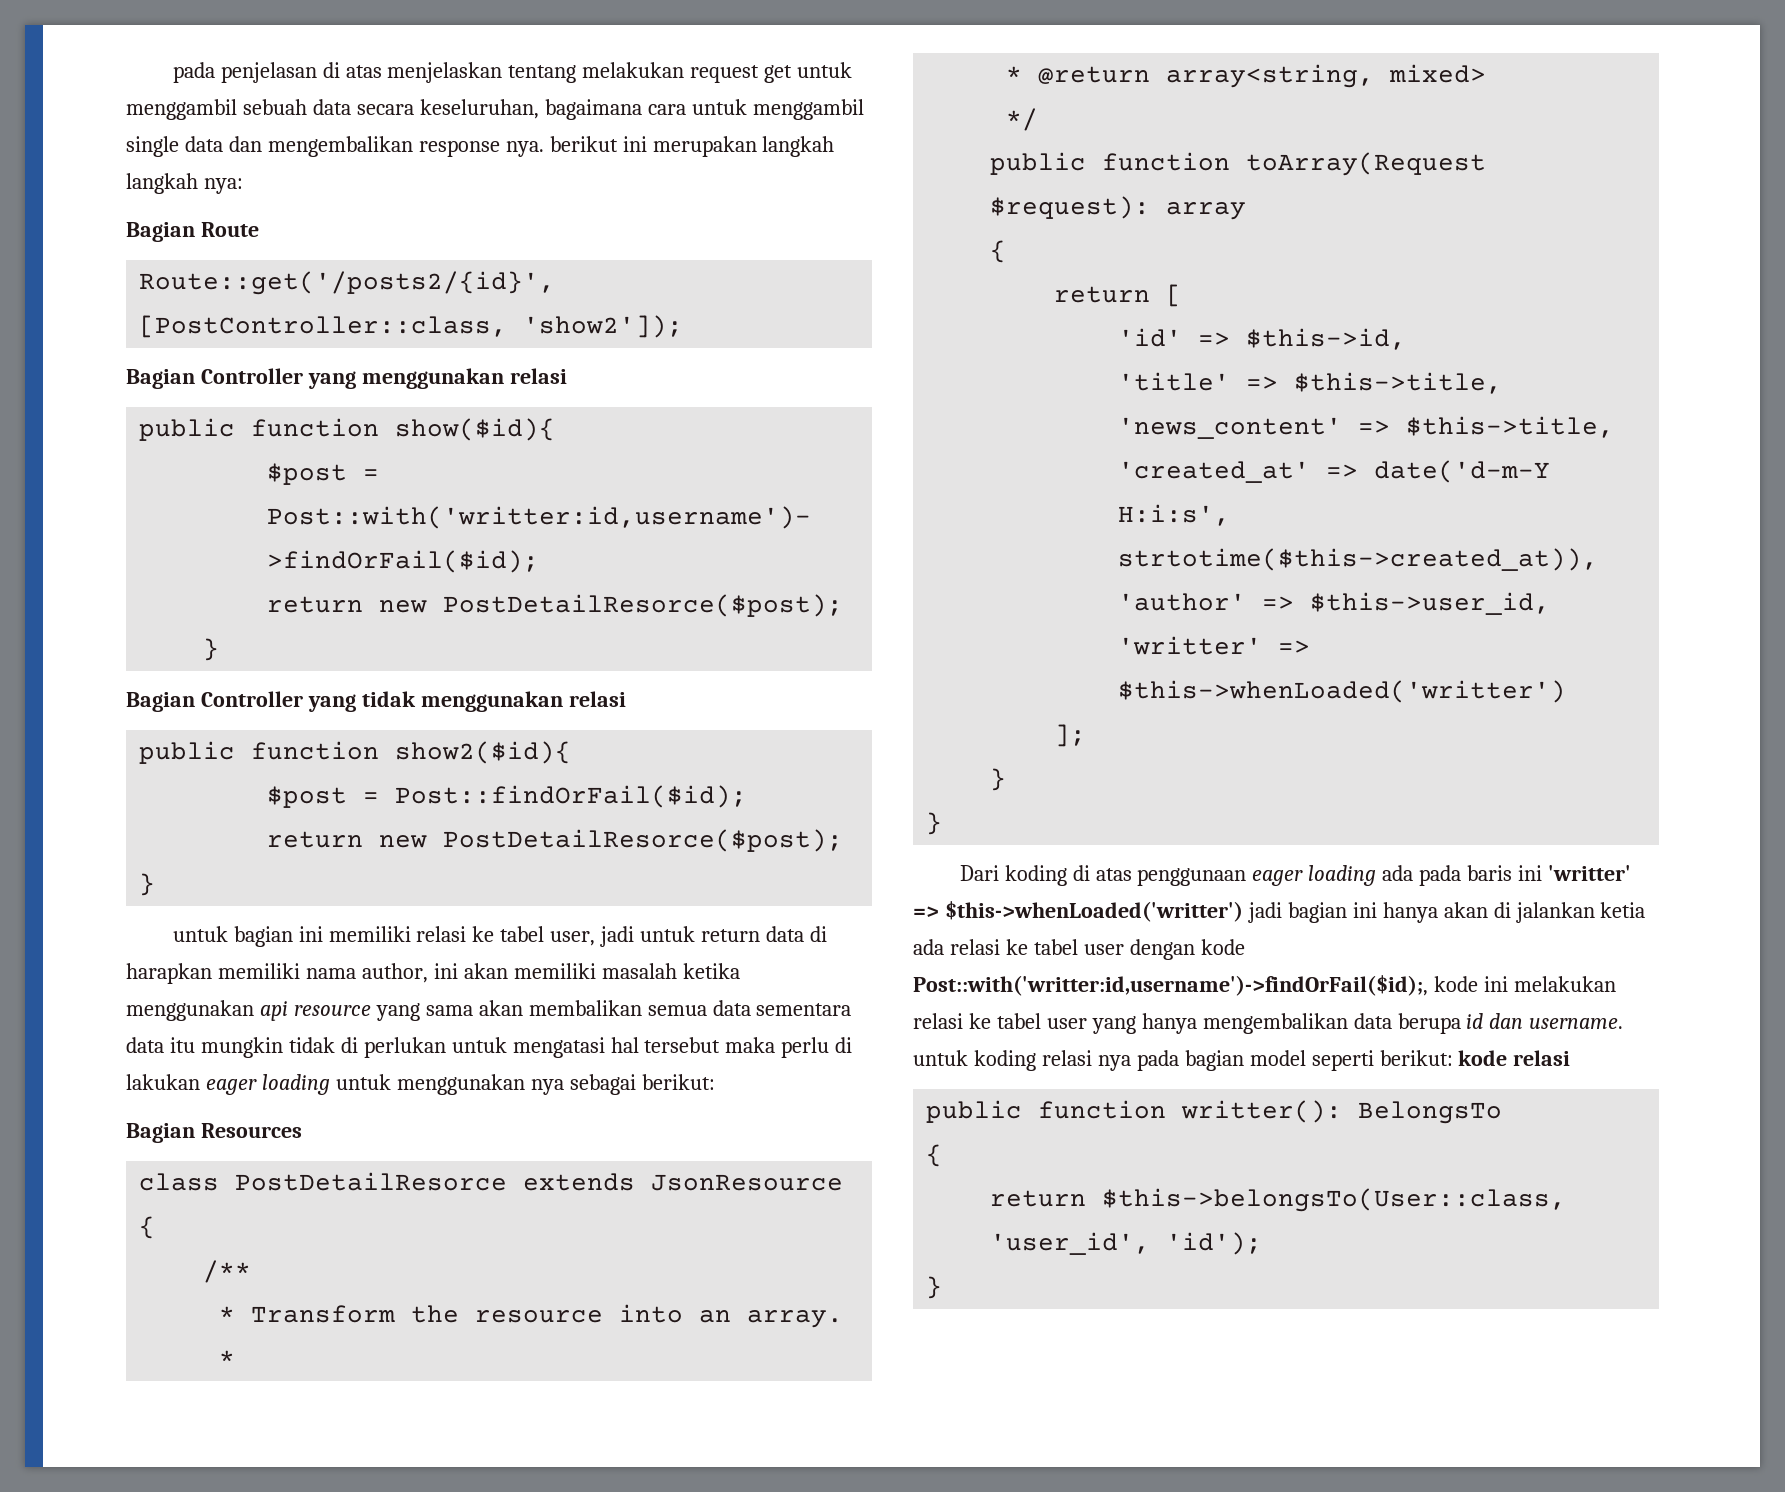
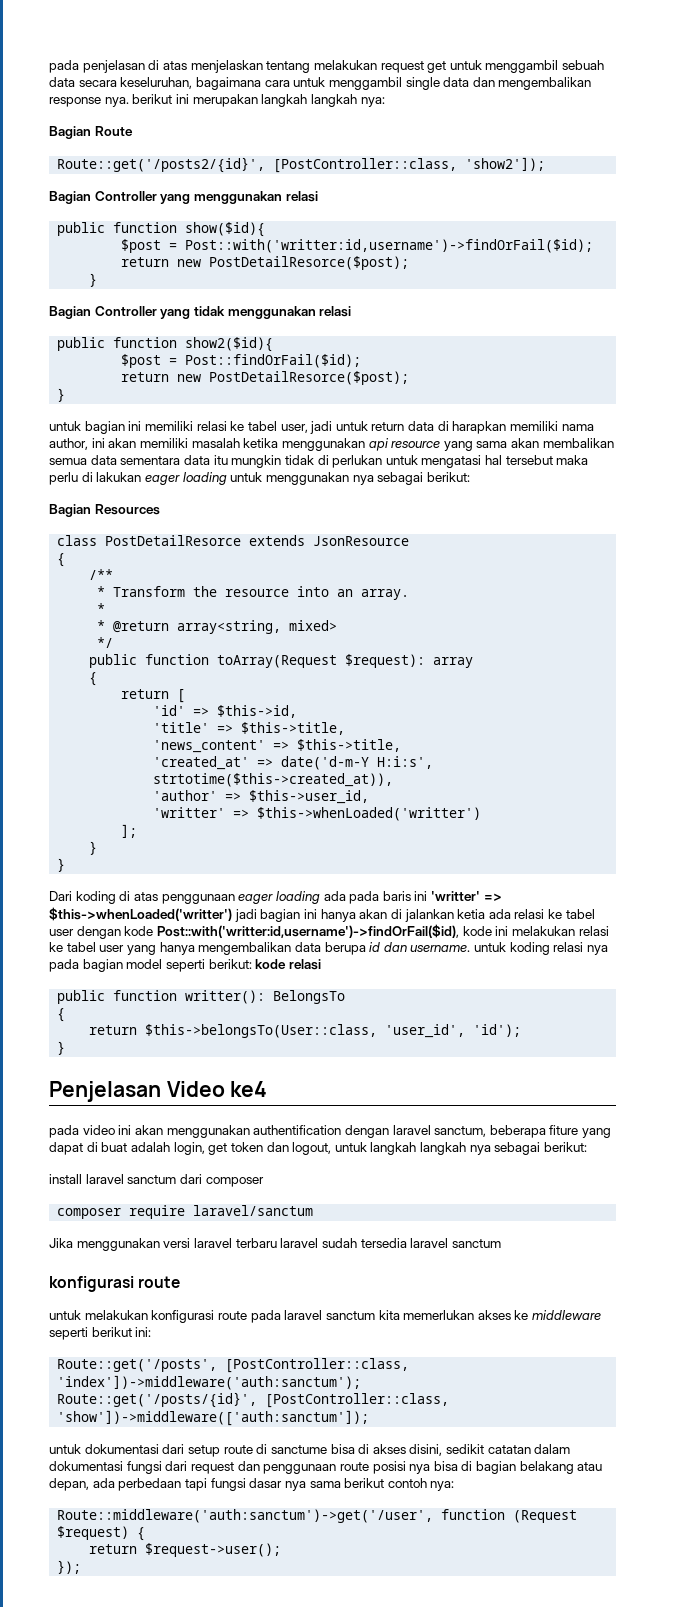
- Dari koding di atas penggunaan eager loading ada pada baris ini 'writter' => $this->whenLoaded('writter') jadi bagian ini hanya akan di jalankan ketia ada relasi ke tabel user dengan kode Post::with('writter:id,username')->findOrFail($id);, kode ini melakukan relasi ke tabel user yang hanya mengembalikan data berupa id dan username. untuk koding relasi nya pada bagian model seperti berikut: kode relasi
+ Dari koding di atas penggunaan eager loading ada pada baris ini 'writter' => $this->whenLoaded('writter') jadi bagian ini hanya akan di jalankan ketia ada relasi ke tabel user dengan kode Post::with('writter:id,username')->findOrFail($id), kode ini melakukan relasi ke tabel user yang hanya mengembalikan data berupa id dan username. untuk koding relasi nya pada bagian model seperti berikut: kode relasi
+ Penjelasan Video ke4
+ pada video ini akan menggunakan authentification dengan laravel sanctum, beberapa fiture yang dapat di buat adalah login, get token dan logout, untuk langkah langkah nya sebagai berikut:
+ install laravel sanctum dari composer
+ composer require laravel/sanctum
+ Jika menggunakan versi laravel terbaru laravel sudah tersedia laravel sanctum
+ konfigurasi route
+ untuk melakukan konfigurasi route pada laravel sanctum kita memerlukan akses ke middleware seperti berikut ini:
+ Route::get('/posts', [PostController::class, 'index'])->middleware('auth:sanctum');
+ Route::get('/posts/{id}', [PostController::class, 'show'])->middleware(['auth:sanctum']);
+ untuk dokumentasi dari setup route di sanctume bisa di akses disini, sedikit catatan dalam dokumentasi fungsi dari request dan penggunaan route posisi nya bisa di bagian belakang atau depan, ada perbedaan tapi fungsi dasar nya sama berikut contoh nya:
+ Route::middleware('auth:sanctum')->get('/user', function (Request $request) {
+ return $request->user();
+ });

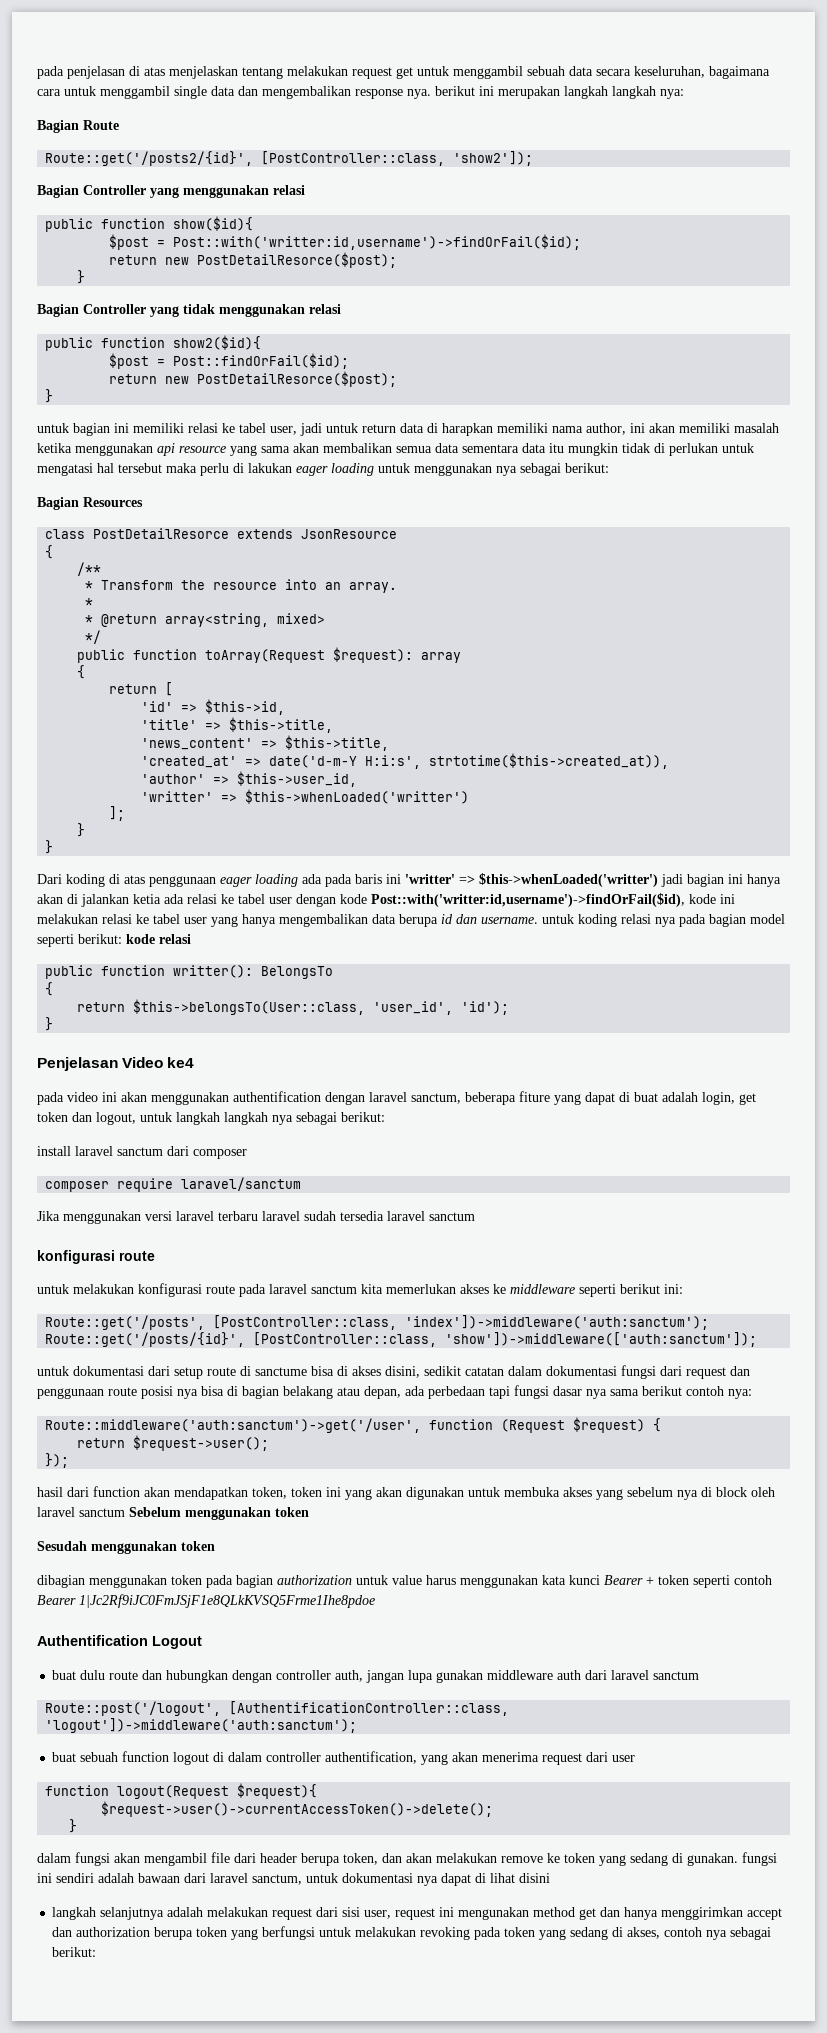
+ hasil dari function akan mendapatkan token, token ini yang akan digunakan untuk membuka akses yang sebelum nya di block oleh laravel sanctum Sebelum menggunakan token
+ Sesudah menggunakan token
+ dibagian menggunakan token pada bagian authorization untuk value harus menggunakan kata kunci Bearer + token seperti contoh Bearer 1|Jc2Rf9iJC0FmJSjF1e8QLkKVSQ5Frme1Ihe8pdoe
+ Authentification Logout
+ buat dulu route dan hubungkan dengan controller auth, jangan lupa gunakan middleware auth dari laravel sanctum
+ Route::post('/logout', [AuthentificationController::class, 'logout'])->middleware('auth:sanctum');
+ buat sebuah function logout di dalam controller authentification, yang akan menerima request dari user
+ function logout(Request $request){
+ $request->user()->currentAccessToken()->delete();
+ }
+ dalam fungsi akan mengambil file dari header berupa token, dan akan melakukan remove ke token yang sedang di gunakan. fungsi ini sendiri adalah bawaan dari laravel sanctum, untuk dokumentasi nya dapat di lihat disini
+ langkah selanjutnya adalah melakukan request dari sisi user, request ini mengunakan method get dan hanya menggirimkan accept dan authorization berupa token yang berfungsi untuk melakukan revoking pada token yang sedang di akses, contoh nya sebagai berikut:

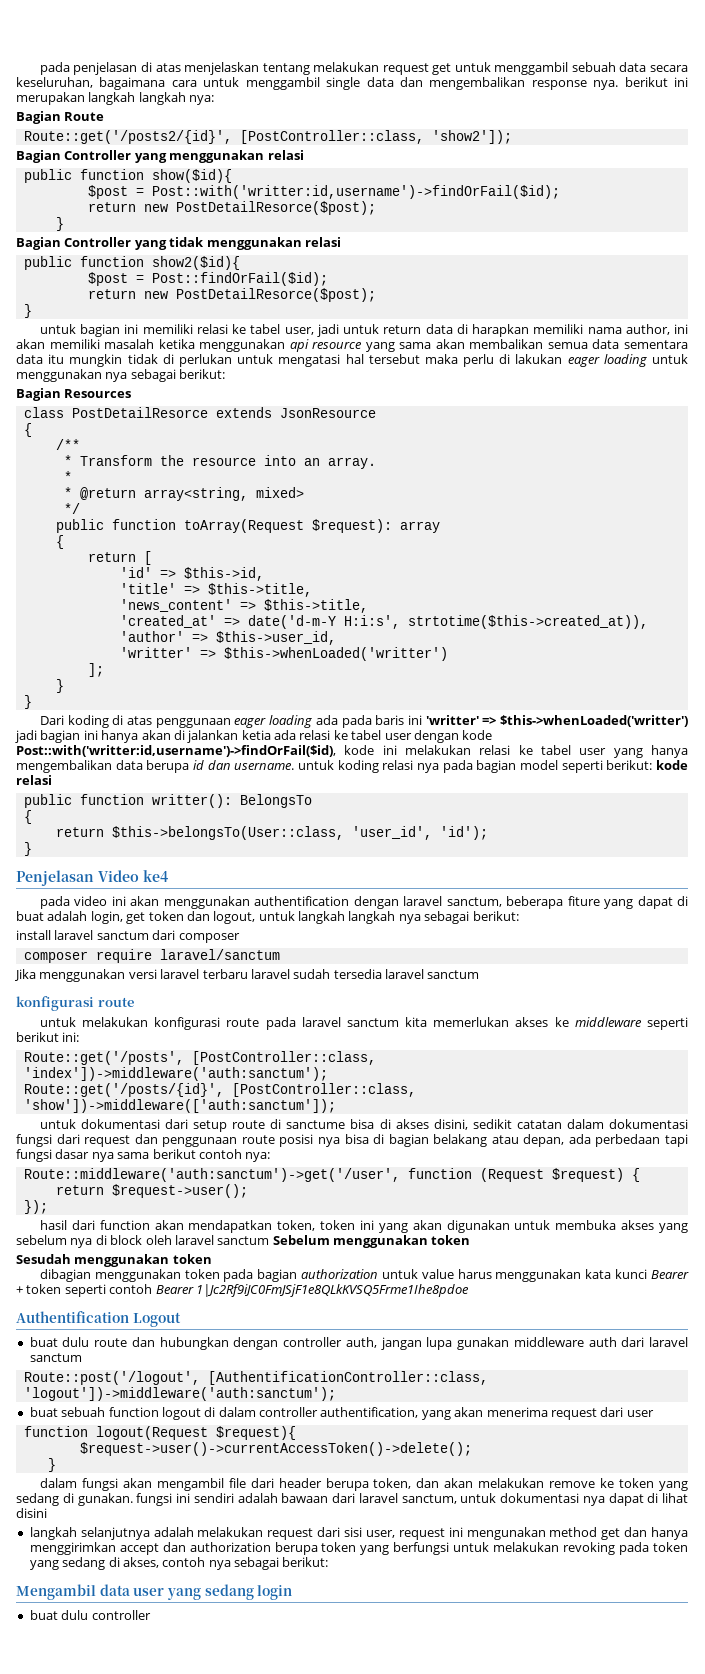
+ Mengambil data user yang sedang login
+ buat dulu controller

